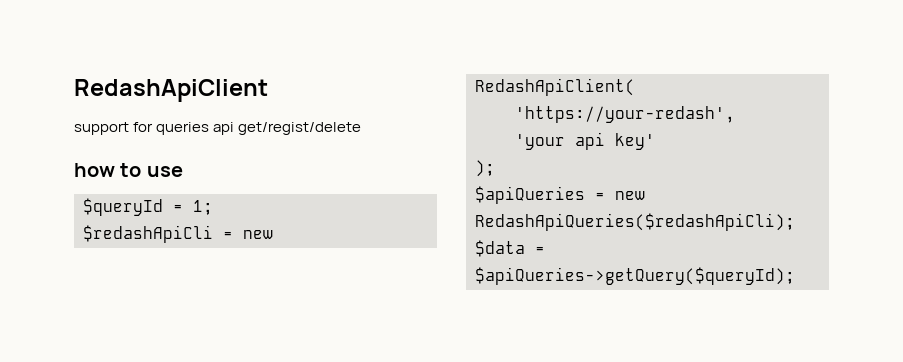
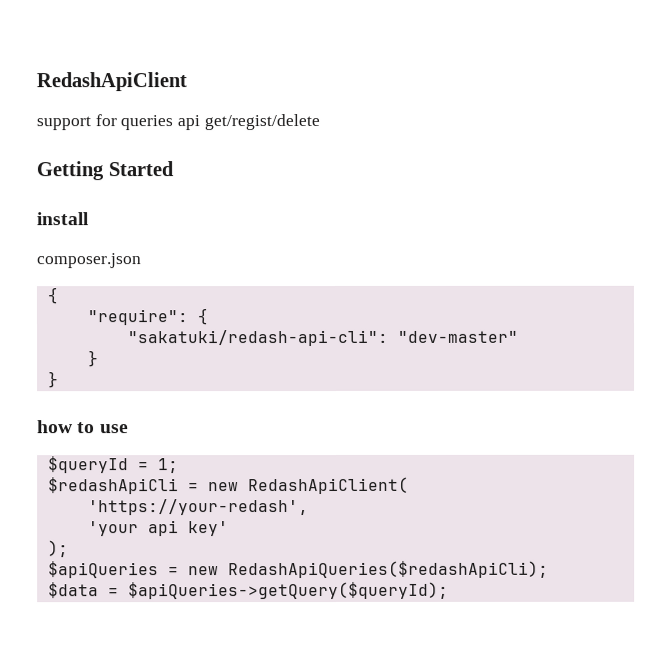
+ Getting Started
+ install
+ composer.json
+ {
+ "require": {
+ "sakatuki/redash-api-cli": "dev-master"
+ }
+ }

